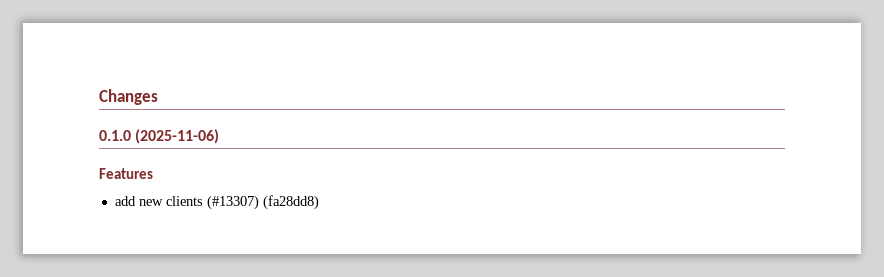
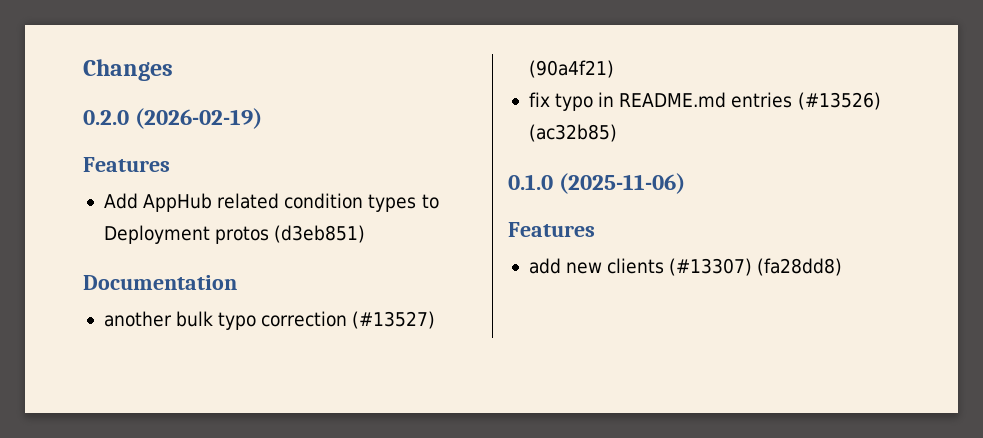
+ 0.2.0 (2026-02-19)
+ Features
+ Add AppHub related condition types to Deployment protos (d3eb851)
+ Documentation
+ another bulk typo correction (#13527) (90a4f21)
+ fix typo in README.md entries (#13526) (ac32b85)

